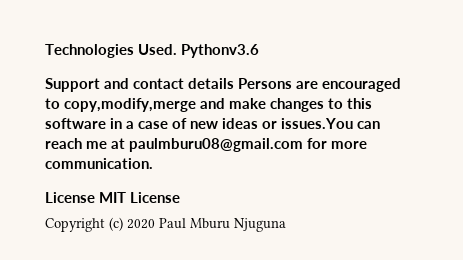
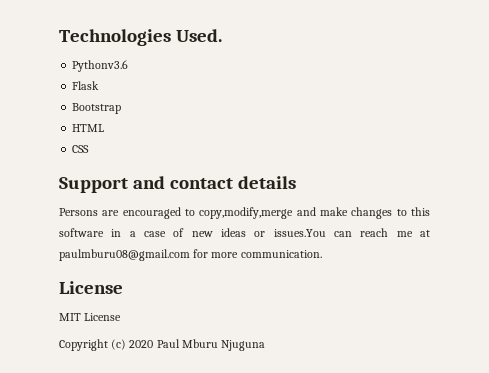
- Technologies Used. Pythonv3.6
+ Technologies Used.
+ Pythonv3.6
+ Flask
+ Bootstrap
+ HTML
+ CSS
- Support and contact details Persons are encouraged to copy,modify,merge and make changes to this software in a case of new ideas or issues.You can reach me at paulmburu08@gmail.com for more communication.
- License MIT License
+ Support and contact details
+ Persons are encouraged to copy,modify,merge and make changes to this software in a case of new ideas or issues.You can reach me at paulmburu08@gmail.com for more communication.
+ License
+ MIT License

